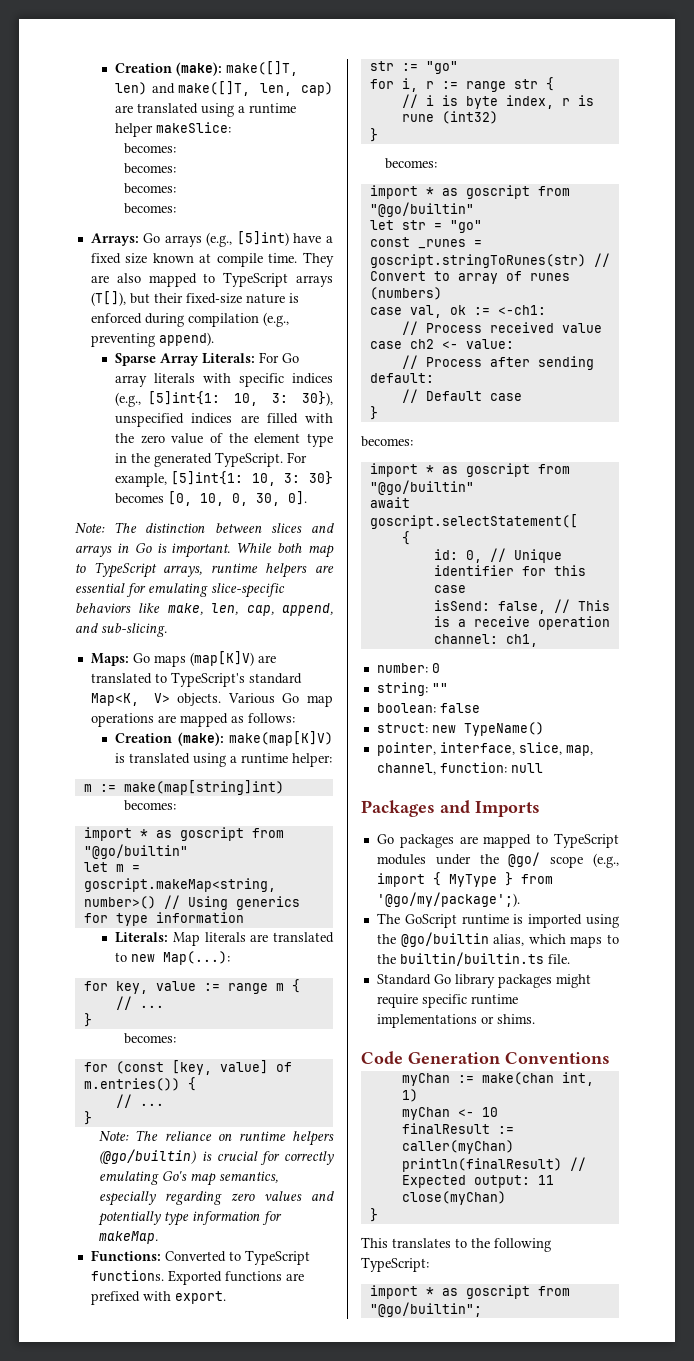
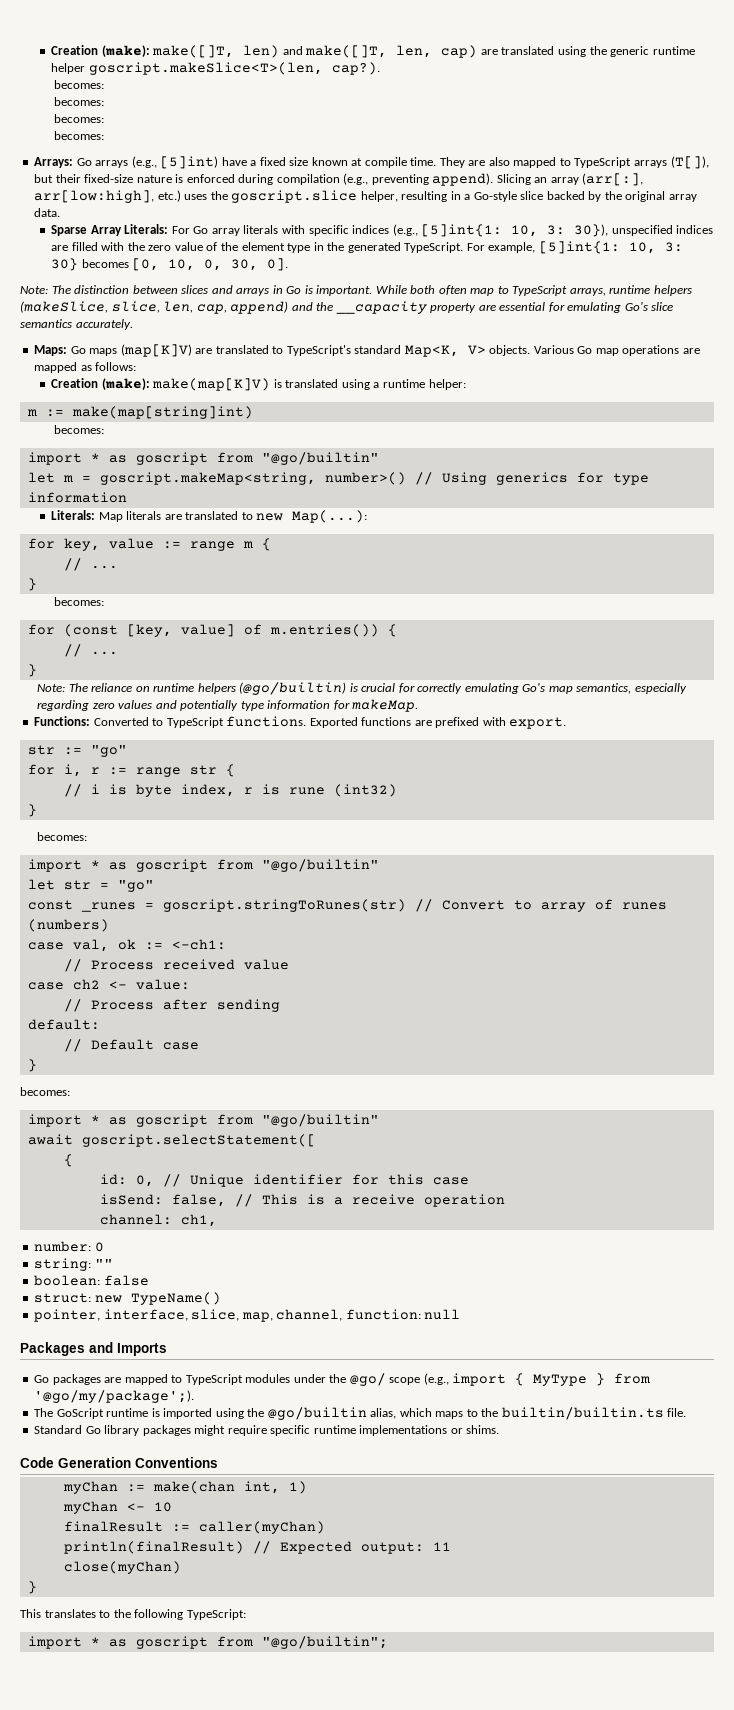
- Creation (make): make([]T, len) and make([]T, len, cap) are translated using a runtime helper makeSlice:
+ Creation (make): make([]T, len) and make([]T, len, cap) are translated using the generic runtime helper goscript.makeSlice<T>(len, cap?).
+ Slicing an array (arr[:], arr[low:high], etc.) uses the goscript.slice helper, resulting in a Go-style slice backed by the original array data.
- While both map to TypeScript arrays, runtime helpers are essential for emulating slice-specific behaviors like make, len, cap, append, and sub-slicing.
+ While both often map to TypeScript arrays, runtime helpers (makeSlice, slice, len, cap, append) and the __capacity property are essential for emulating Go's slice semantics accurately.

